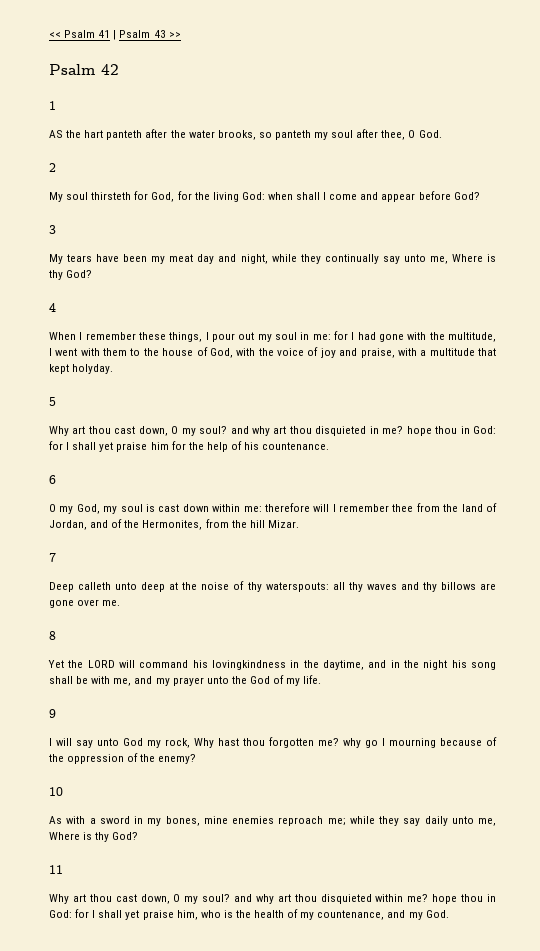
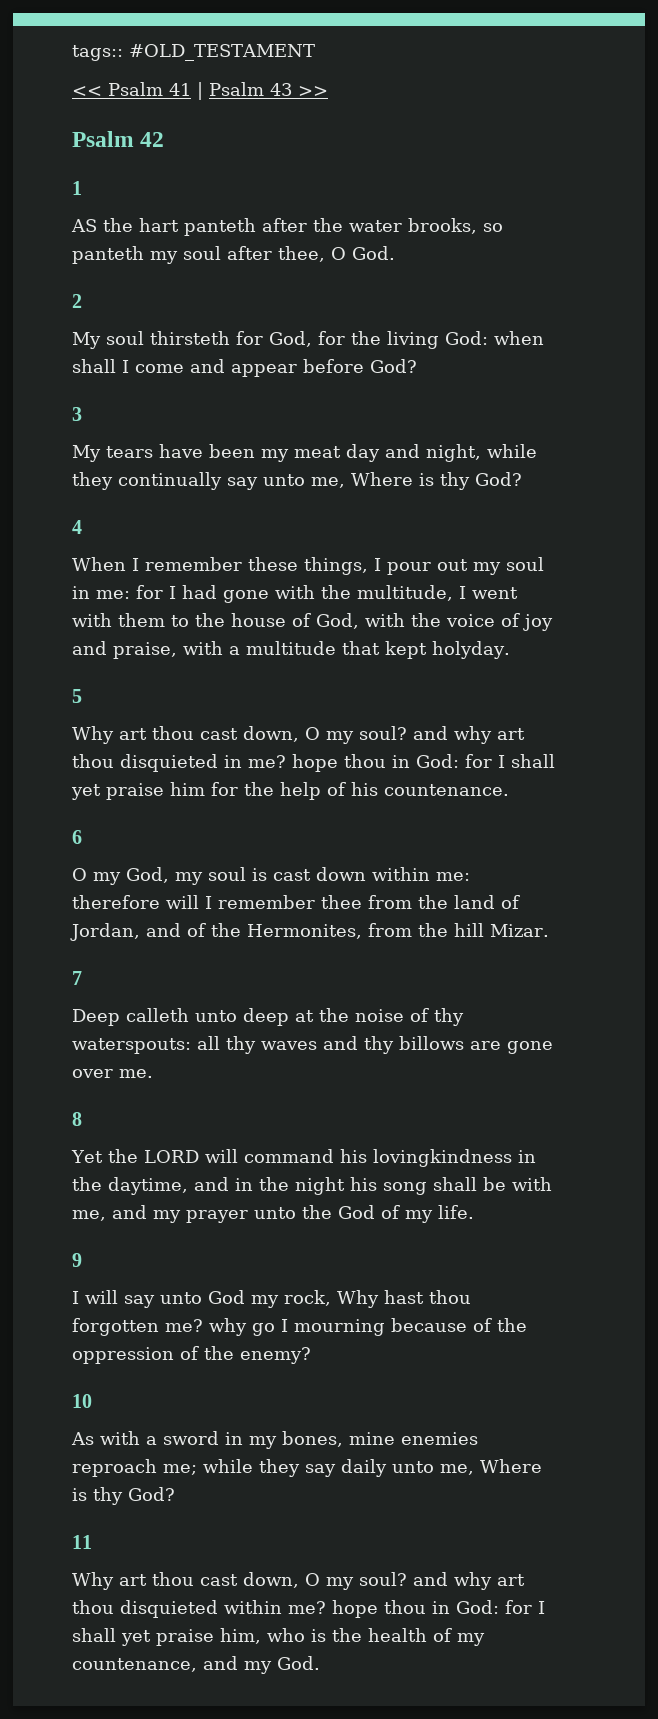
+ tags:: #OLD_TESTAMENT

